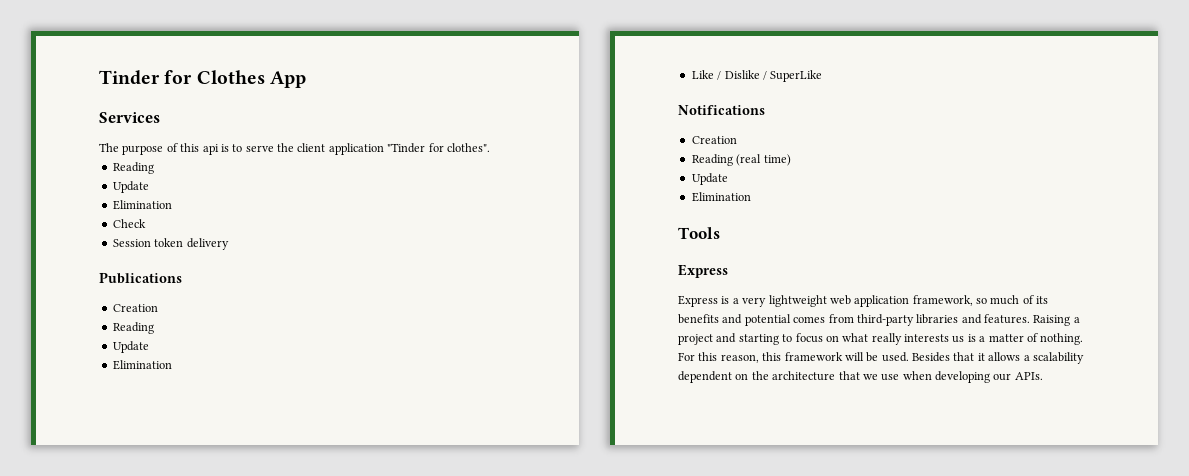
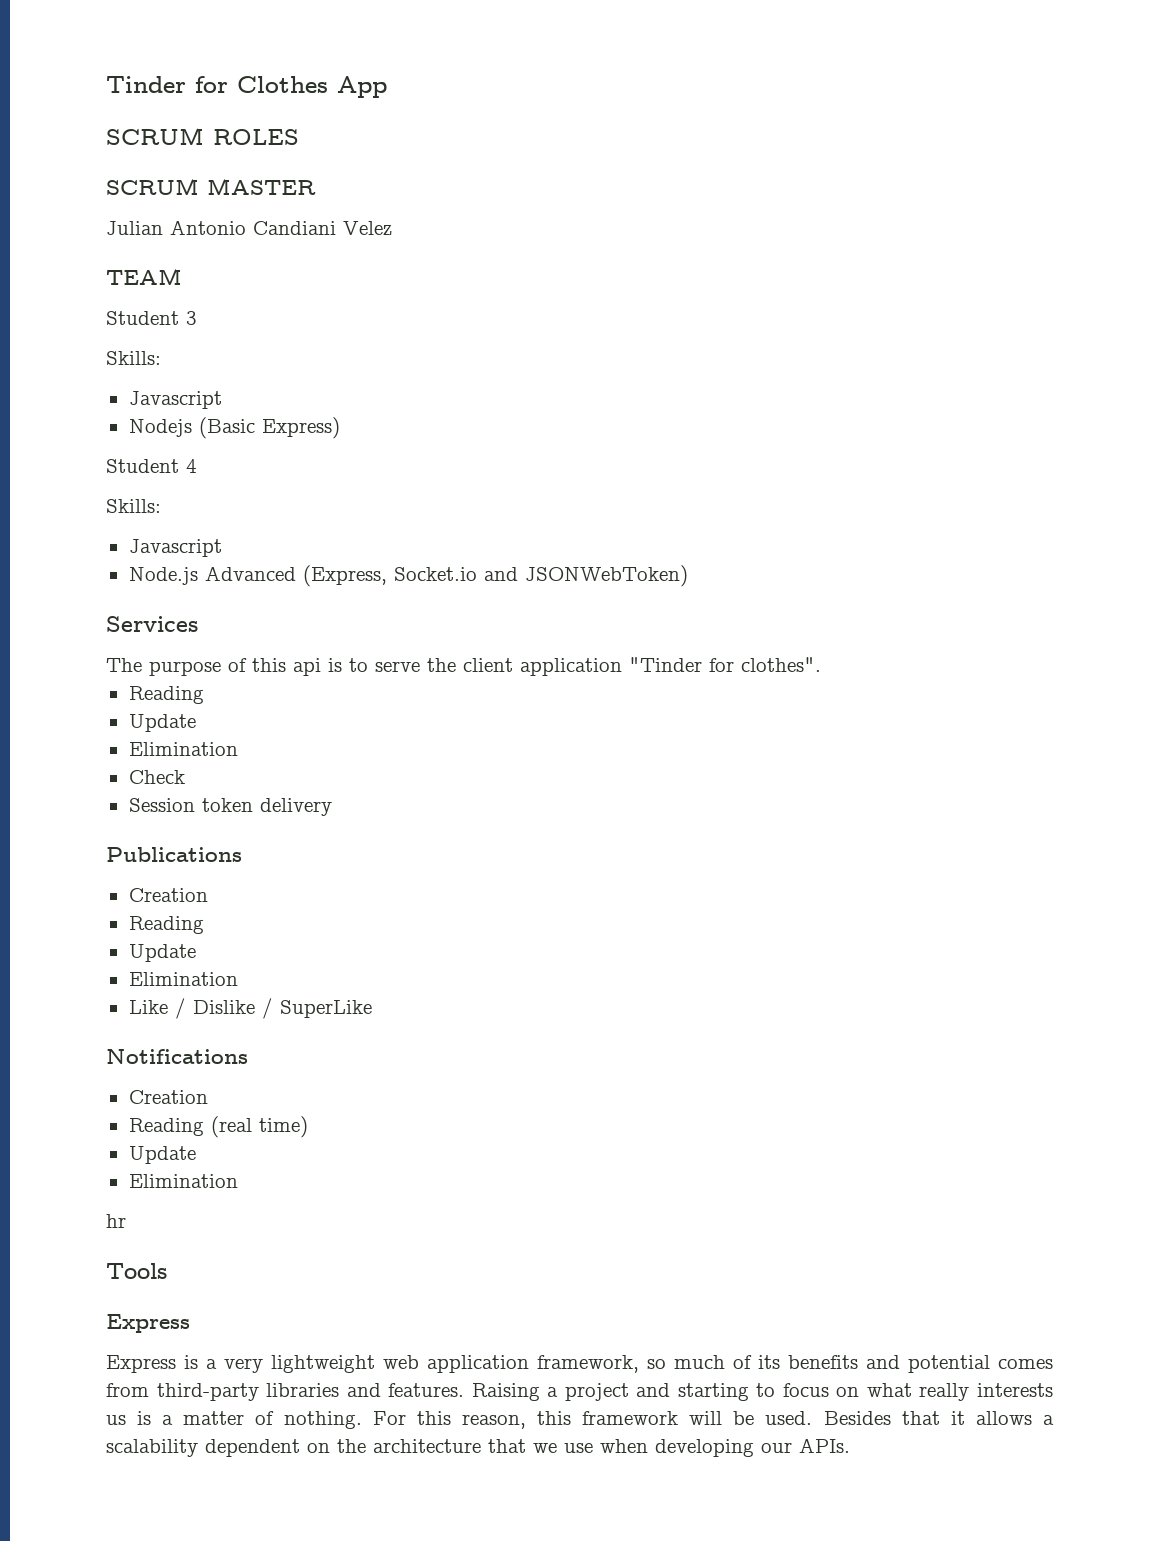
+ SCRUM ROLES
+ SCRUM MASTER
+ Julian Antonio Candiani Velez
+ TEAM
+ Student 3
+ Skills:
+ Javascript
+ Nodejs (Basic Express)
+ Student 4
+ Skills:
+ Javascript
+ Node.js Advanced (Express, Socket.io and JSONWebToken)
+ hr

